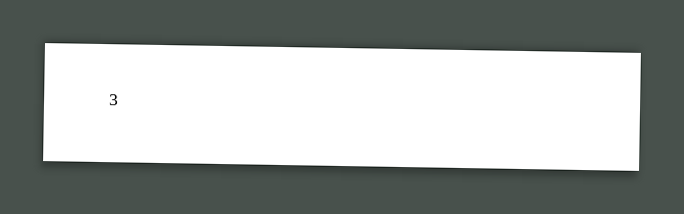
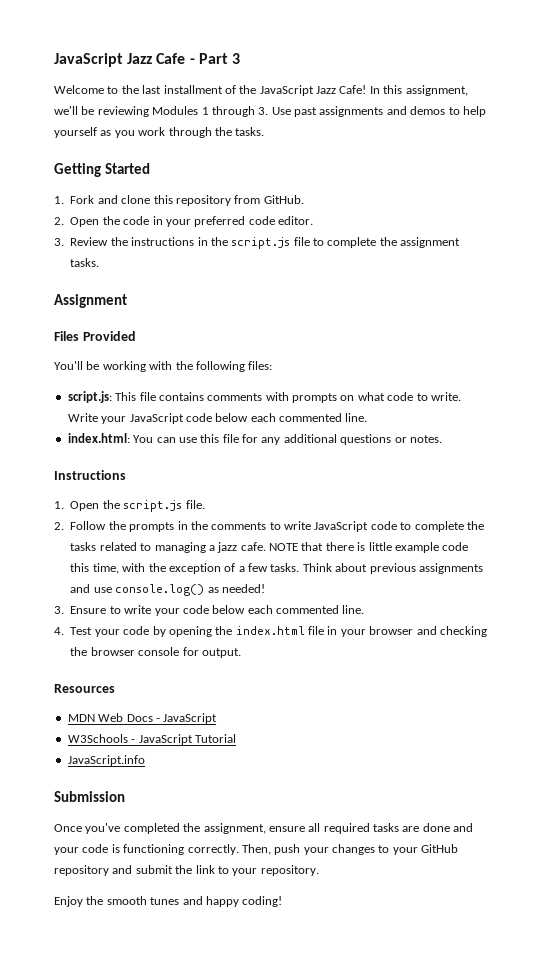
- 3
+ JavaScript Jazz Cafe - Part 3
+ Welcome to the last installment of the JavaScript Jazz Cafe! In this assignment, we'll be reviewing Modules 1 through 3. Use past assignments and demos to help yourself as you work through the tasks.
+ Getting Started
+ 1. Fork and clone this repository from GitHub.
+ 2. Open the code in your preferred code editor.
+ 3. Review the instructions in the script.js file to complete the assignment tasks.
+ Assignment
+ Files Provided
+ You'll be working with the following files:
+ script.js: This file contains comments with prompts on what code to write. Write your JavaScript code below each commented line.
+ index.html: You can use this file for any additional questions or notes.
+ Instructions
+ 1. Open the script.js file.
+ 2. Follow the prompts in the comments to write JavaScript code to complete the tasks related to managing a jazz cafe. NOTE that there is little example code this time, with the exception of a few tasks. Think about previous assignments and use console.log() as needed!
+ 3. Ensure to write your code below each commented line.
+ 4. Test your code by opening the index.html file in your browser and checking the browser console for output.
+ Resources
+ MDN Web Docs - JavaScript
+ W3Schools - JavaScript Tutorial
+ JavaScript.info
+ Submission
+ Once you've completed the assignment, ensure all required tasks are done and your code is functioning correctly. Then, push your changes to your GitHub repository and submit the link to your repository.
+ Enjoy the smooth tunes and happy coding!

